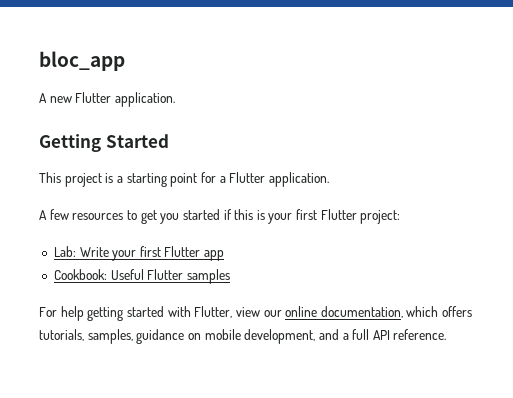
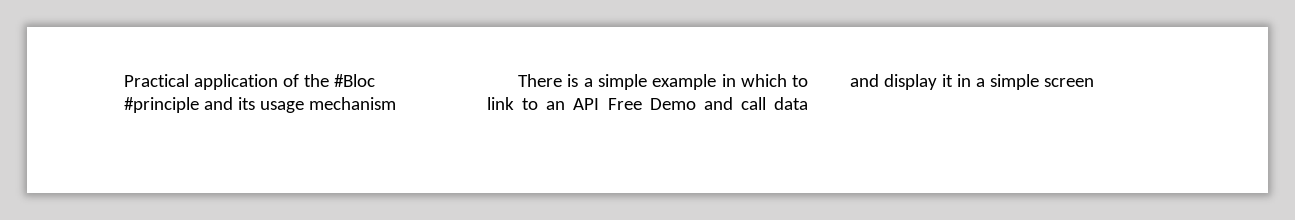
- bloc_app
- A new Flutter application.
- Getting Started
- This project is a starting point for a Flutter application.
- A few resources to get you started if this is your first Flutter project:
- Lab: Write your first Flutter app
- Cookbook: Useful Flutter samples
- For help getting started with Flutter, view our online documentation, which offers tutorials, samples, guidance on mobile development, and a full API reference.
+ Practical application of the #Bloc #principle and its usage mechanism
+ There is a simple example in which to link to an API Free Demo and call data and display it in a simple screen

